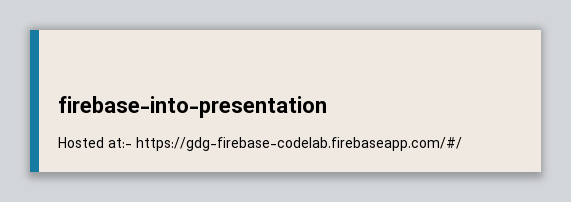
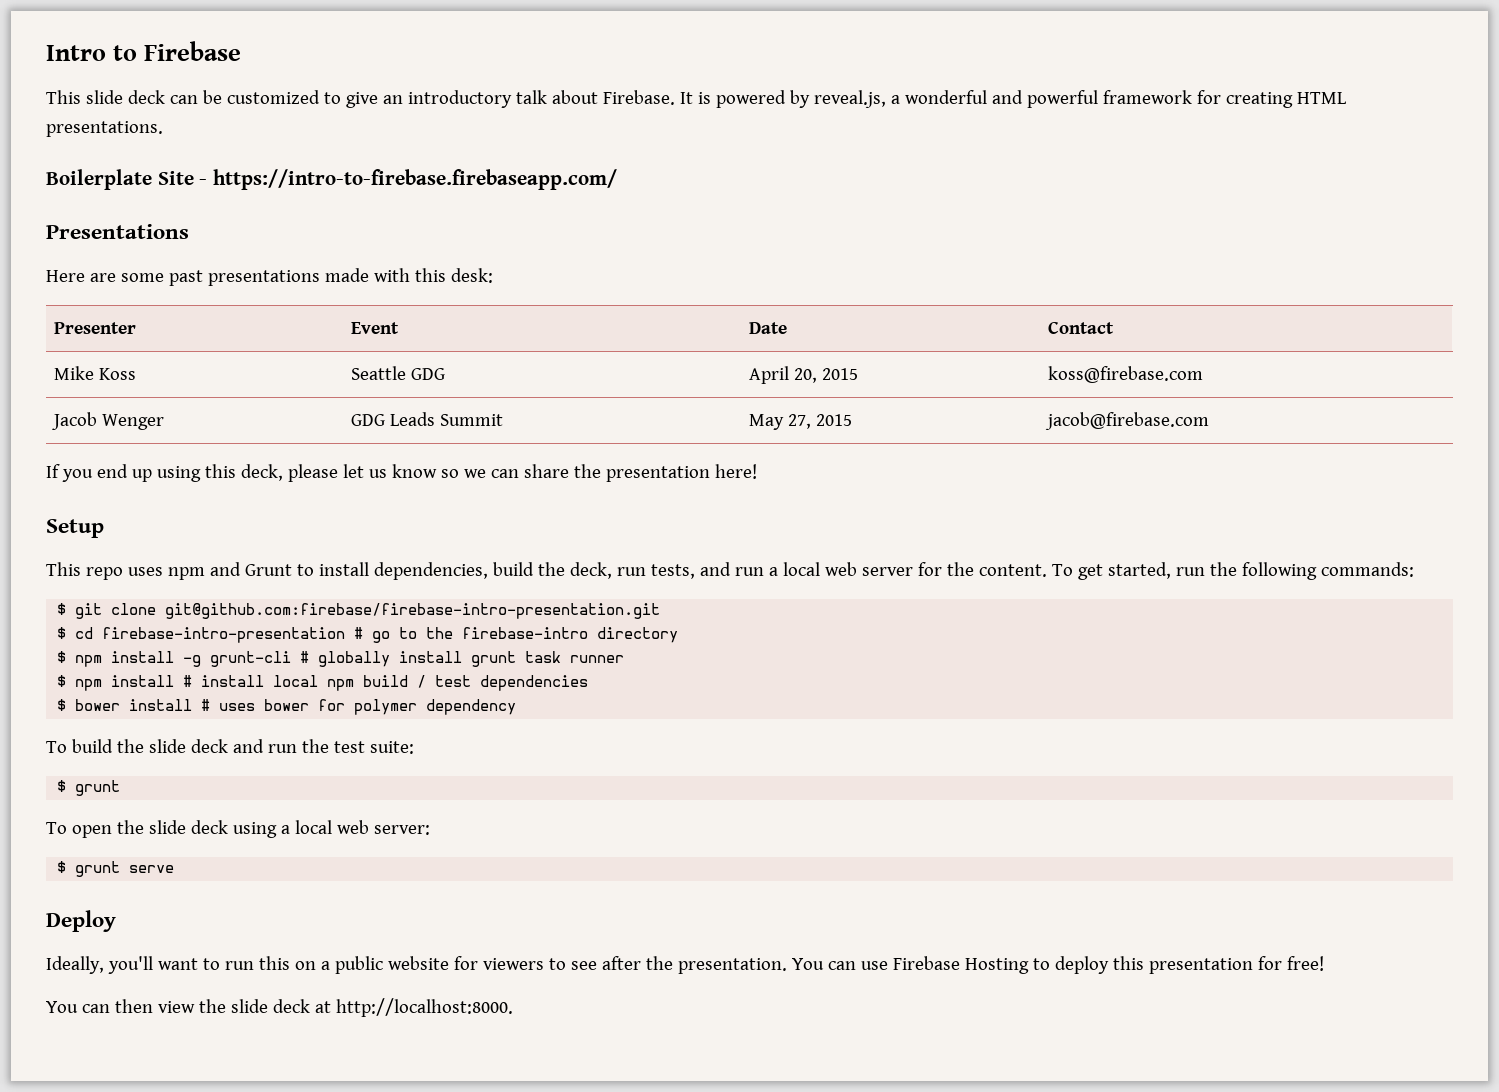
- firebase-into-presentation
- Hosted at:- https://gdg-firebase-codelab.firebaseapp.com/#/
+ Intro to Firebase
+ This slide deck can be customized to give an introductory talk about Firebase. It is powered by reveal.js, a wonderful and powerful framework for creating HTML presentations.
+ Boilerplate Site - https://intro-to-firebase.firebaseapp.com/
+ Presentations
+ Here are some past presentations made with this desk:
+ Presenter | Event | Date | Contact
+ Mike Koss | Seattle GDG | April 20, 2015 | koss@firebase.com
+ Jacob Wenger | GDG Leads Summit | May 27, 2015 | jacob@firebase.com
+ If you end up using this deck, please let us know so we can share the presentation here!
+ Setup
+ This repo uses npm and Grunt to install dependencies, build the deck, run tests, and run a local web server for the content. To get started, run the following commands:
+ $ git clone git@github.com:firebase/firebase-intro-presentation.git
+ $ cd firebase-intro-presentation # go to the firebase-intro directory
+ $ npm install -g grunt-cli # globally install grunt task runner
+ $ npm install # install local npm build / test dependencies
+ $ bower install # uses bower for polymer dependency
+ To build the slide deck and run the test suite:
+ $ grunt
+ To open the slide deck using a local web server:
+ $ grunt serve
+ Deploy
+ Ideally, you'll want to run this on a public website for viewers to see after the presentation. You can use Firebase Hosting to deploy this presentation for free!
+ You can then view the slide deck at http://localhost:8000.

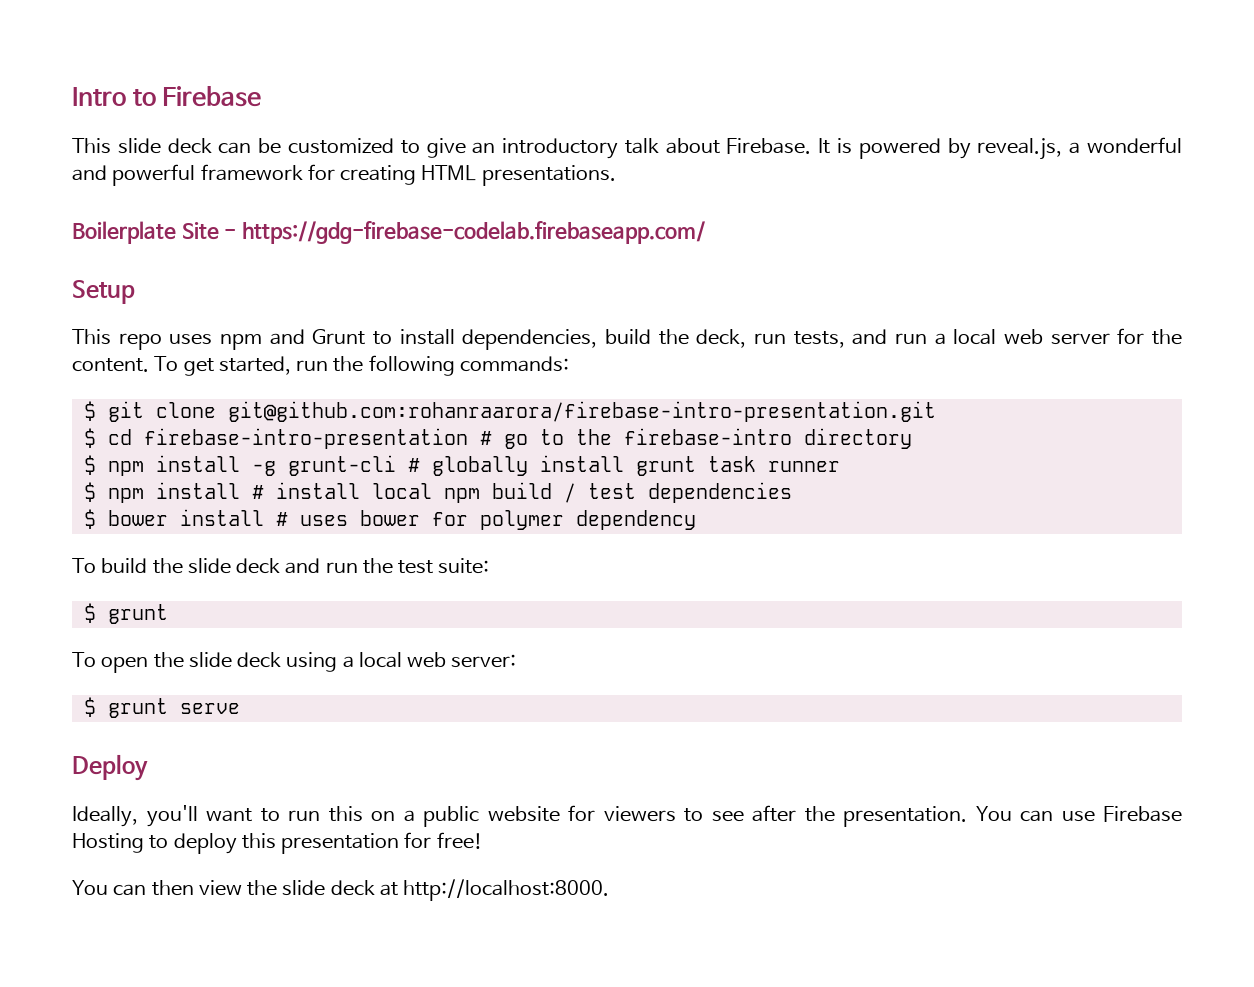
- Boilerplate Site - https://intro-to-firebase.firebaseapp.com/
- Presentations
- Here are some past presentations made with this desk:
- Presenter | Event | Date | Contact
- Mike Koss | Seattle GDG | April 20, 2015 | koss@firebase.com
- Jacob Wenger | GDG Leads Summit | May 27, 2015 | jacob@firebase.com
- If you end up using this deck, please let us know so we can share the presentation here!
+ Boilerplate Site - https://gdg-firebase-codelab.firebaseapp.com/
- $ git clone git@github.com:firebase/firebase-intro-presentation.git
+ $ git clone git@github.com:rohanraarora/firebase-intro-presentation.git

